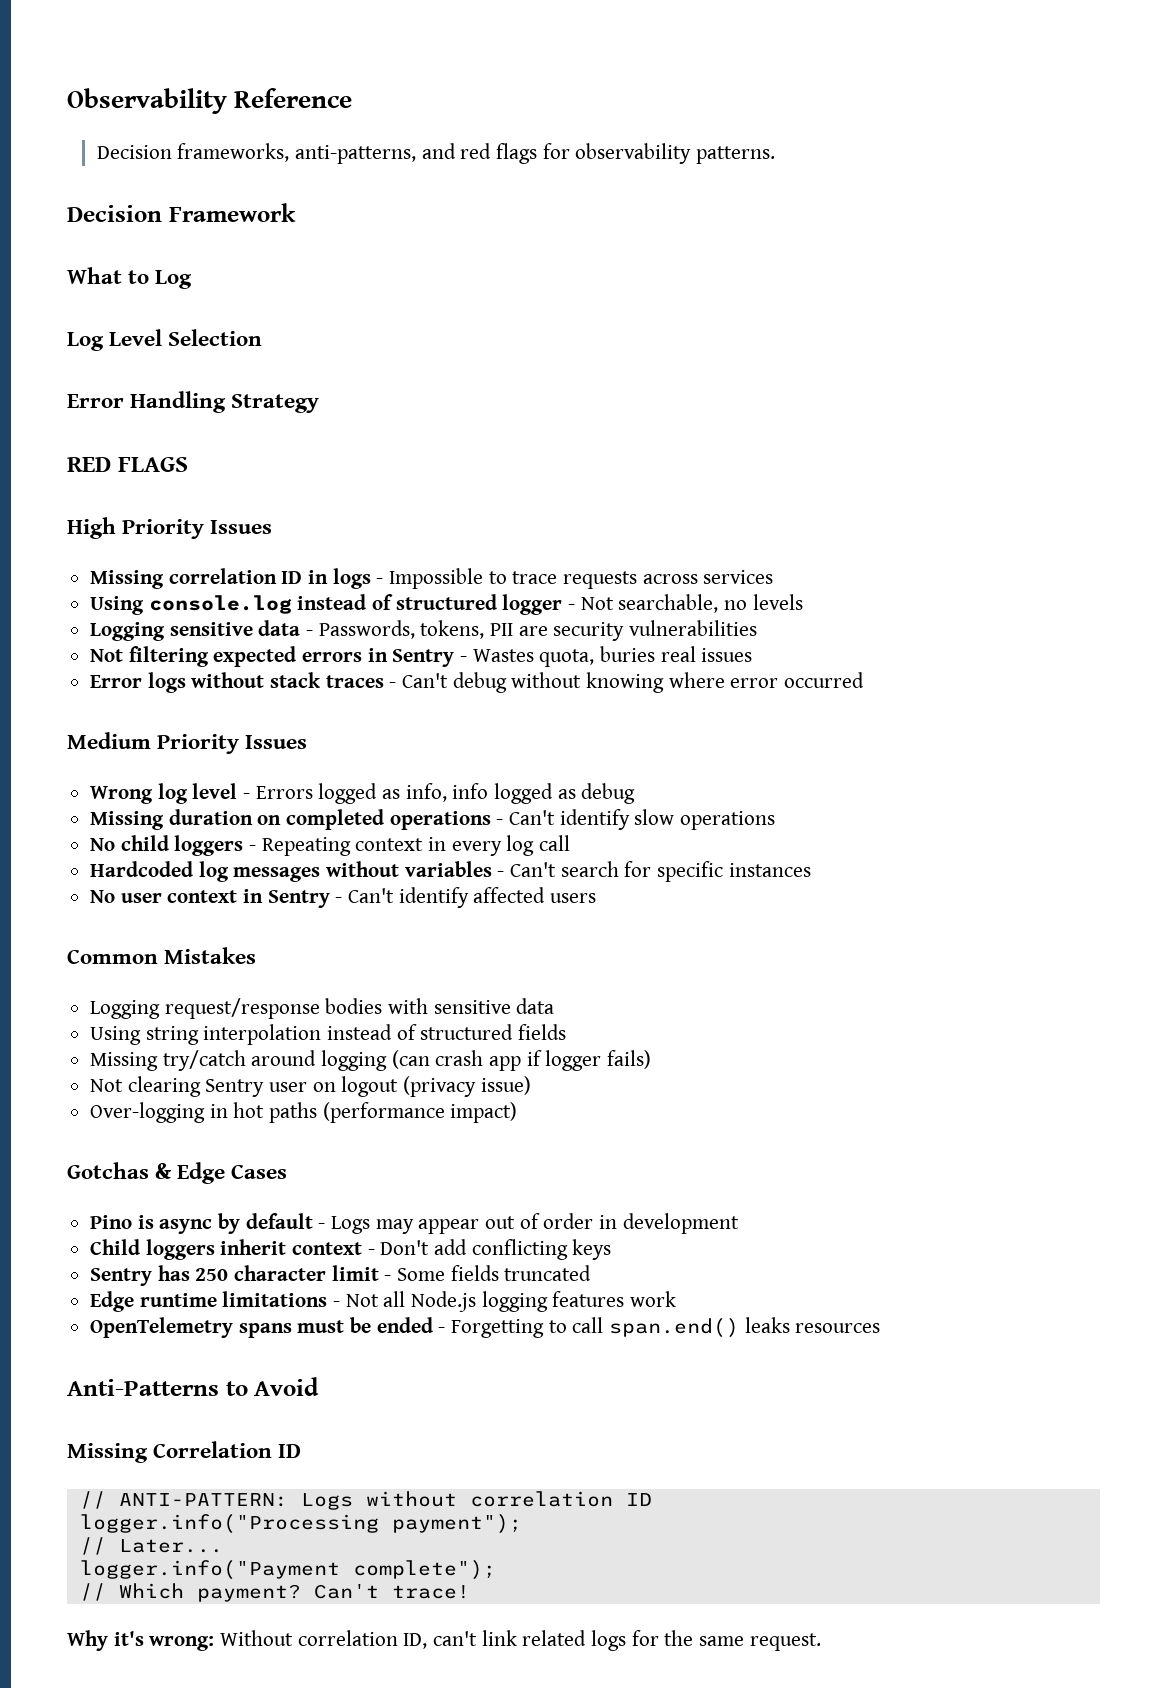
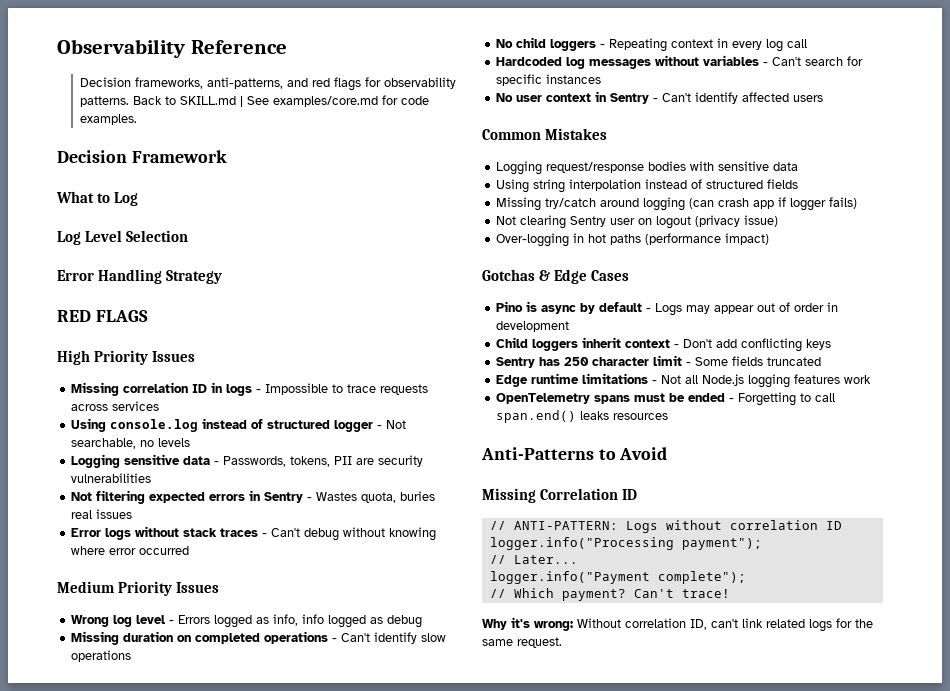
+ Back to SKILL.md | See examples/core.md for code examples.

